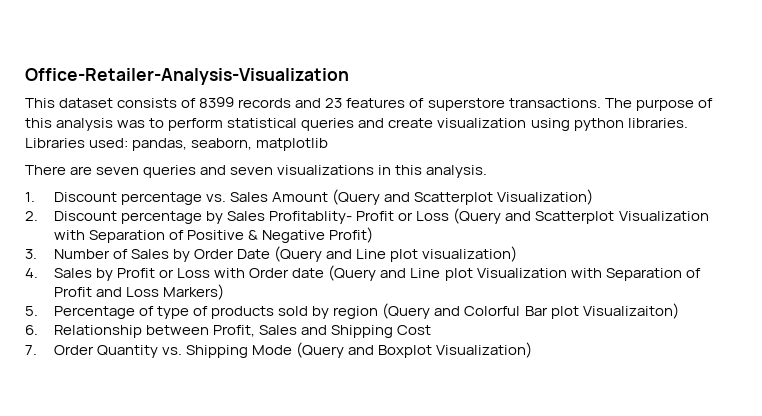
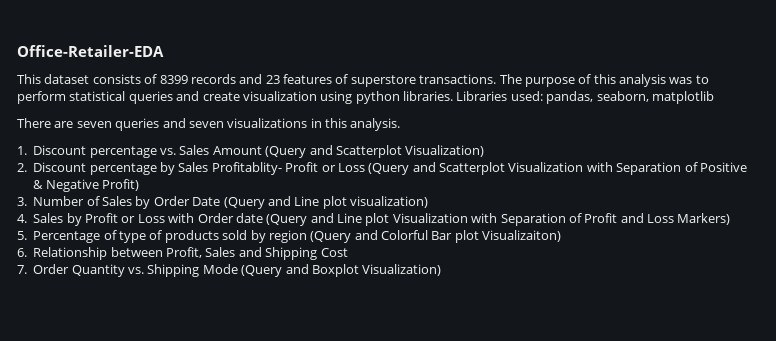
- Office-Retailer-Analysis-Visualization
+ Office-Retailer-EDA

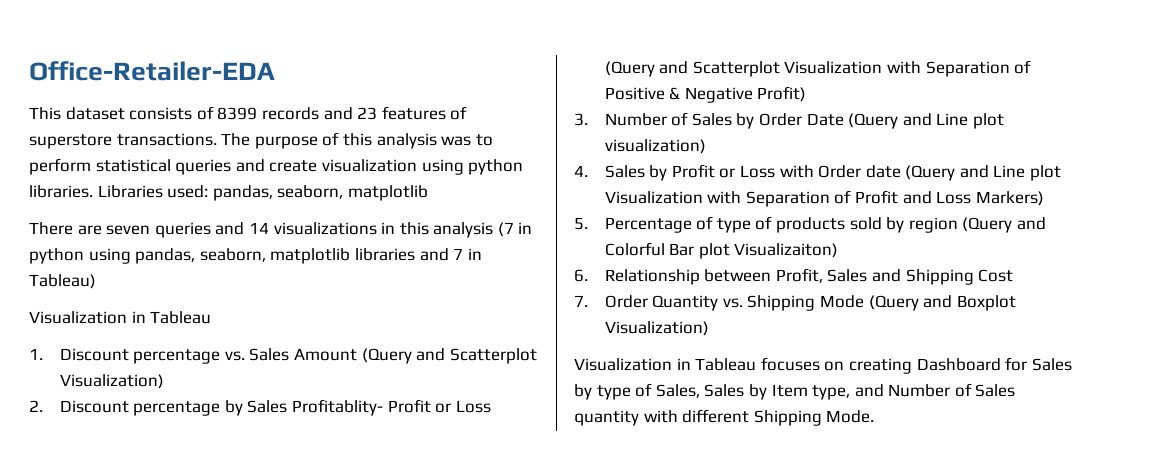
- There are seven queries and seven visualizations in this analysis.
+ There are seven queries and 14 visualizations in this analysis (7 in python using pandas, seaborn, matplotlib libraries and 7 in Tableau)
+ Visualization in Tableau
+ Visualization in Tableau focuses on creating Dashboard for Sales by type of Sales, Sales by Item type, and Number of Sales quantity with different Shipping Mode.

